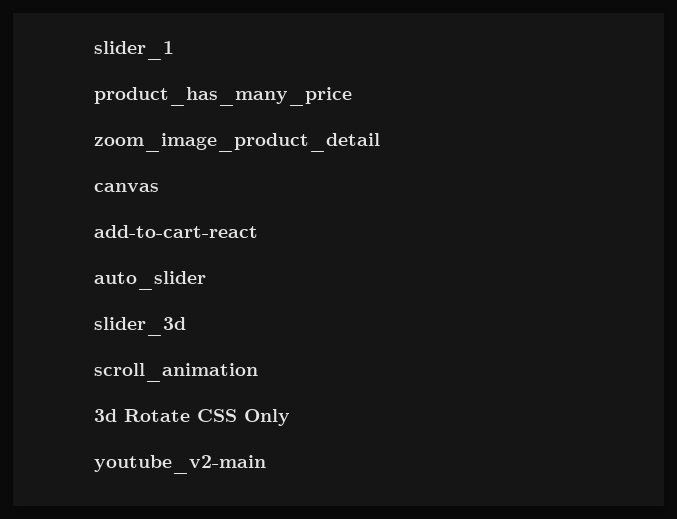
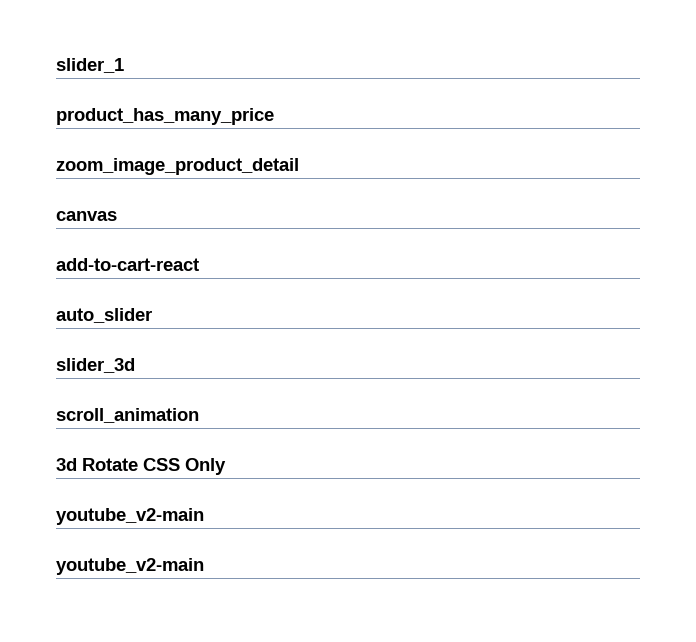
  3d Rotate CSS Only
+ youtube_v2-main

